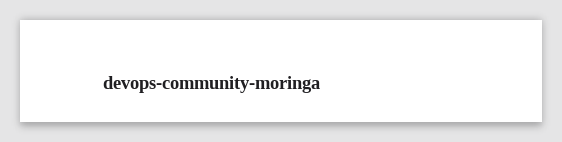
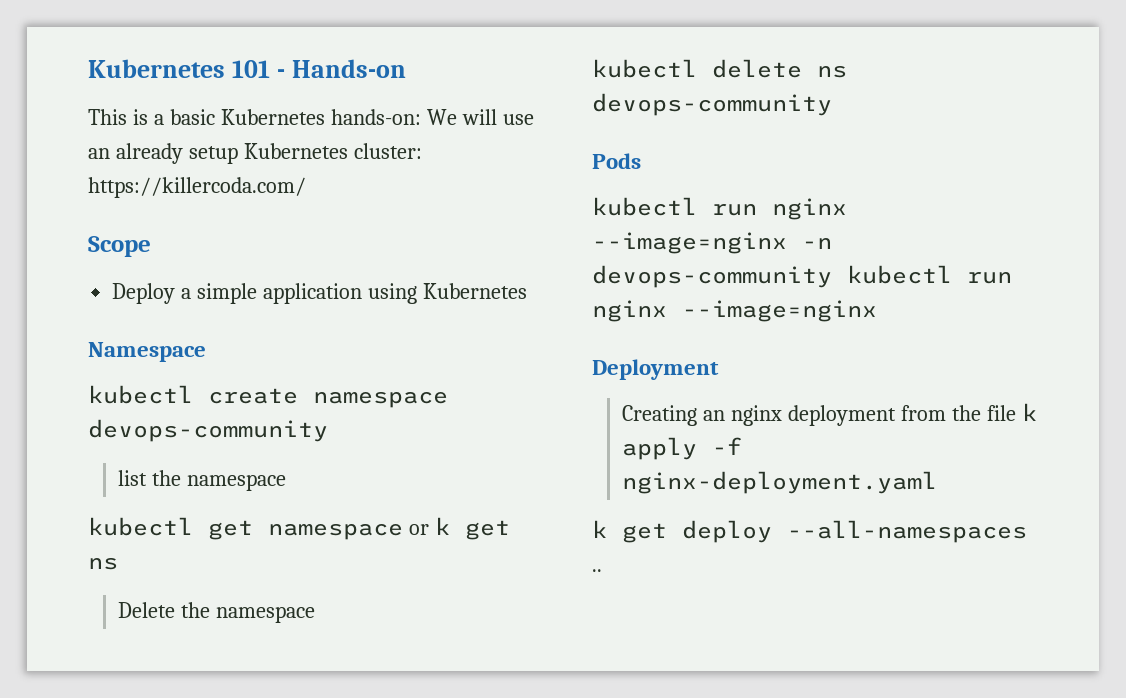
- devops-community-moringa
+ Kubernetes 101 - Hands-on
+ This is a basic Kubernetes hands-on: We will use an already setup Kubernetes cluster: https://killercoda.com/
+ Scope
+ Deploy a simple application using Kubernetes
+ Namespace
+ kubectl create namespace devops-community
+ list the namespace
+ kubectl get namespace or k get ns
+ Delete the namespace
+ kubectl delete ns devops-community
+ Pods
+ kubectl run nginx --image=nginx -n devops-community kubectl run nginx --image=nginx
+ Deployment
+ Creating an nginx deployment from the file k apply -f nginx-deployment.yaml
+ k get deploy --all-namespaces ..

